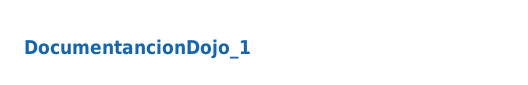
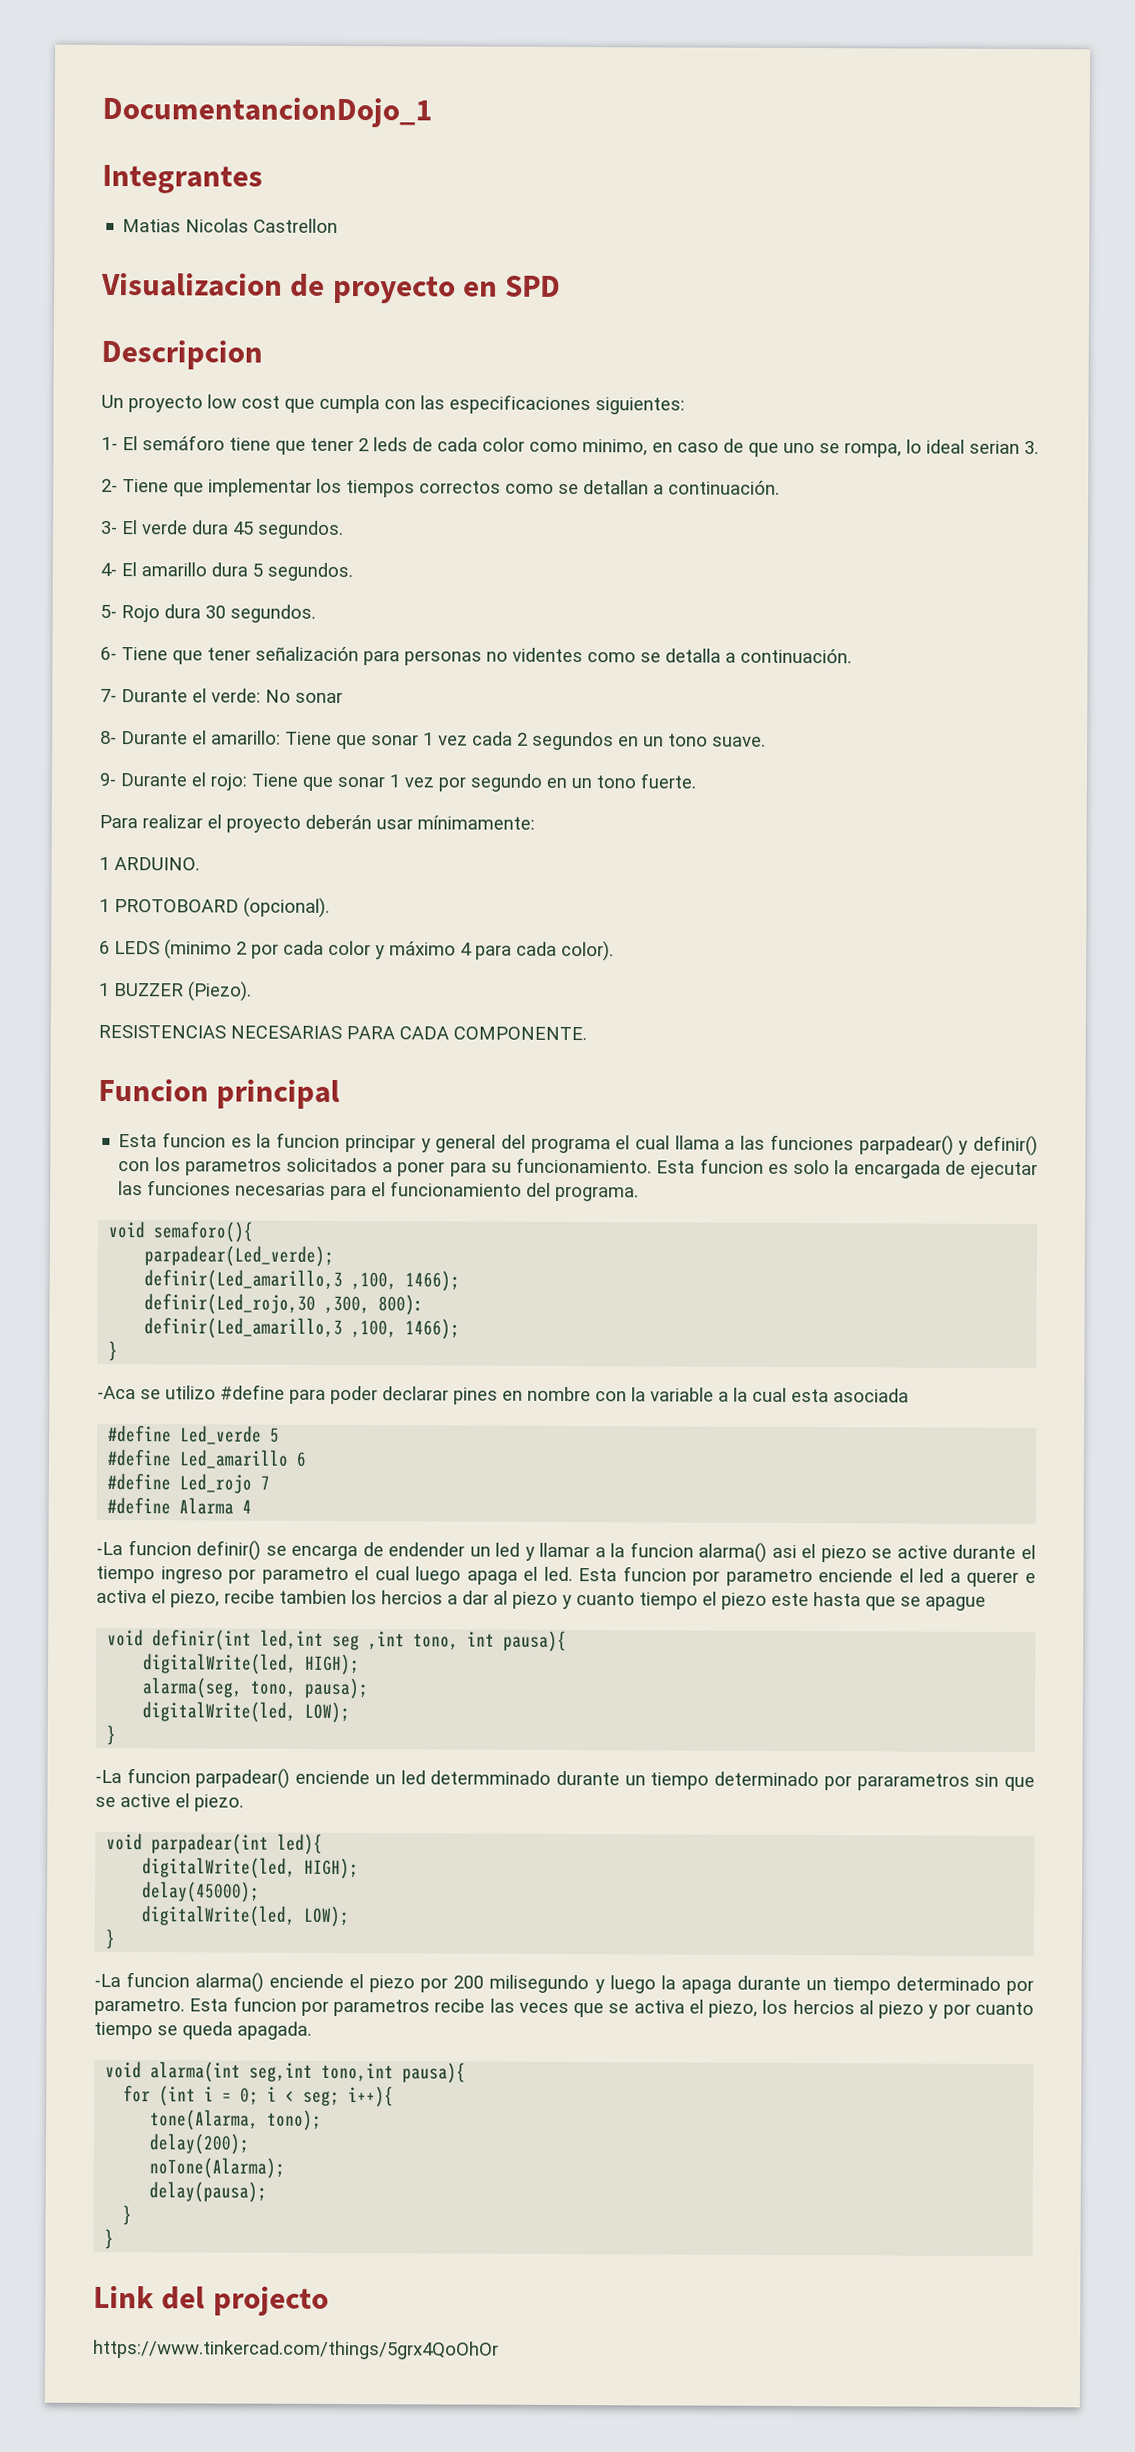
+ Integrantes
+ Matias Nicolas Castrellon
+ Visualizacion de proyecto en SPD
+ Descripcion
+ Un proyecto low cost que cumpla con las especificaciones siguientes:
+ 1- El semáforo tiene que tener 2 leds de cada color como minimo, en caso de que uno se rompa, lo ideal serian 3.
+ 2- Tiene que implementar los tiempos correctos como se detallan a continuación.
+ 3- El verde dura 45 segundos.
+ 4- El amarillo dura 5 segundos.
+ 5- Rojo dura 30 segundos.
+ 6- Tiene que tener señalización para personas no videntes como se detalla a continuación.
+ 7- Durante el verde: No sonar
+ 8- Durante el amarillo: Tiene que sonar 1 vez cada 2 segundos en un tono suave.
+ 9- Durante el rojo: Tiene que sonar 1 vez por segundo en un tono fuerte.
+ Para realizar el proyecto deberán usar mínimamente:
+ 1 ARDUINO.
+ 1 PROTOBOARD (opcional).
+ 6 LEDS (minimo 2 por cada color y máximo 4 para cada color).
+ 1 BUZZER (Piezo).
+ RESISTENCIAS NECESARIAS PARA CADA COMPONENTE.
+ Funcion principal
+ Esta funcion es la funcion principar y general del programa el cual llama a las funciones parpadear() y definir() con los parametros solicitados a poner para su funcionamiento. Esta funcion es solo la encargada de ejecutar las funciones necesarias para el funcionamiento del programa.
+ void semaforo(){
+ parpadear(Led_verde);
+ definir(Led_amarillo,3 ,100, 1466);
+ definir(Led_rojo,30 ,300, 800):
+ definir(Led_amarillo,3 ,100, 1466);
+ }
+ -Aca se utilizo #define para poder declarar pines en nombre con la variable a la cual esta asociada
+ #define Led_verde 5
+ #define Led_amarillo 6
+ #define Led_rojo 7
+ #define Alarma 4
+ -La funcion definir() se encarga de endender un led y llamar a la funcion alarma() asi el piezo se active durante el tiempo ingreso por parametro el cual luego apaga el led. Esta funcion por parametro enciende el led a querer e activa el piezo, recibe tambien los hercios a dar al piezo y cuanto tiempo el piezo este hasta que se apague
+ void definir(int led,int seg ,int tono, int pausa){
+ digitalWrite(led, HIGH);
+ alarma(seg, tono, pausa);
+ digitalWrite(led, LOW);
+ }
+ -La funcion parpadear() enciende un led determminado durante un tiempo determinado por pararametros sin que se active el piezo.
+ void parpadear(int led){
+ digitalWrite(led, HIGH);
+ delay(45000);
+ digitalWrite(led, LOW);
+ }
+ -La funcion alarma() enciende el piezo por 200 milisegundo y luego la apaga durante un tiempo determinado por parametro. Esta funcion por parametros recibe las veces que se activa el piezo, los hercios al piezo y por cuanto tiempo se queda apagada.
+ void alarma(int seg,int tono,int pausa){
+ for (int i = 0; i < seg; i++){
+ tone(Alarma, tono);
+ delay(200);
+ noTone(Alarma);
+ delay(pausa);
+ }
+ }
+ Link del projecto
+ https://www.tinkercad.com/things/5grx4QoOhOr

